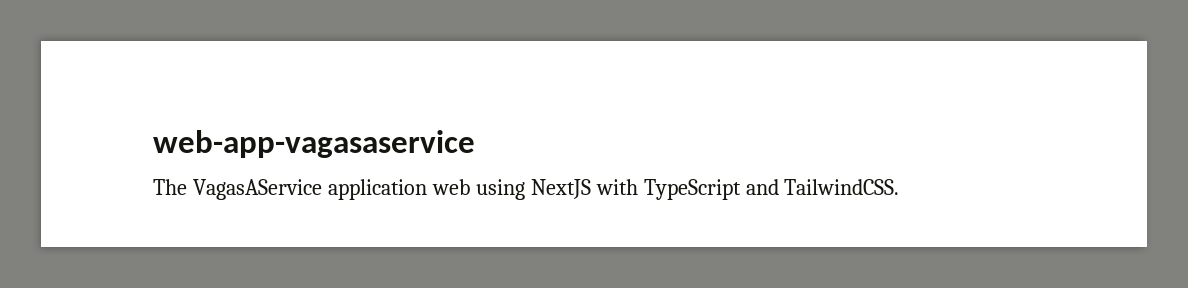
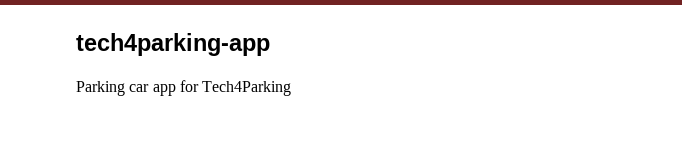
- web-app-vagasaservice
- The VagasAService application web using NextJS with TypeScript and TailwindCSS.
+ tech4parking-app
+ Parking car app for Tech4Parking

